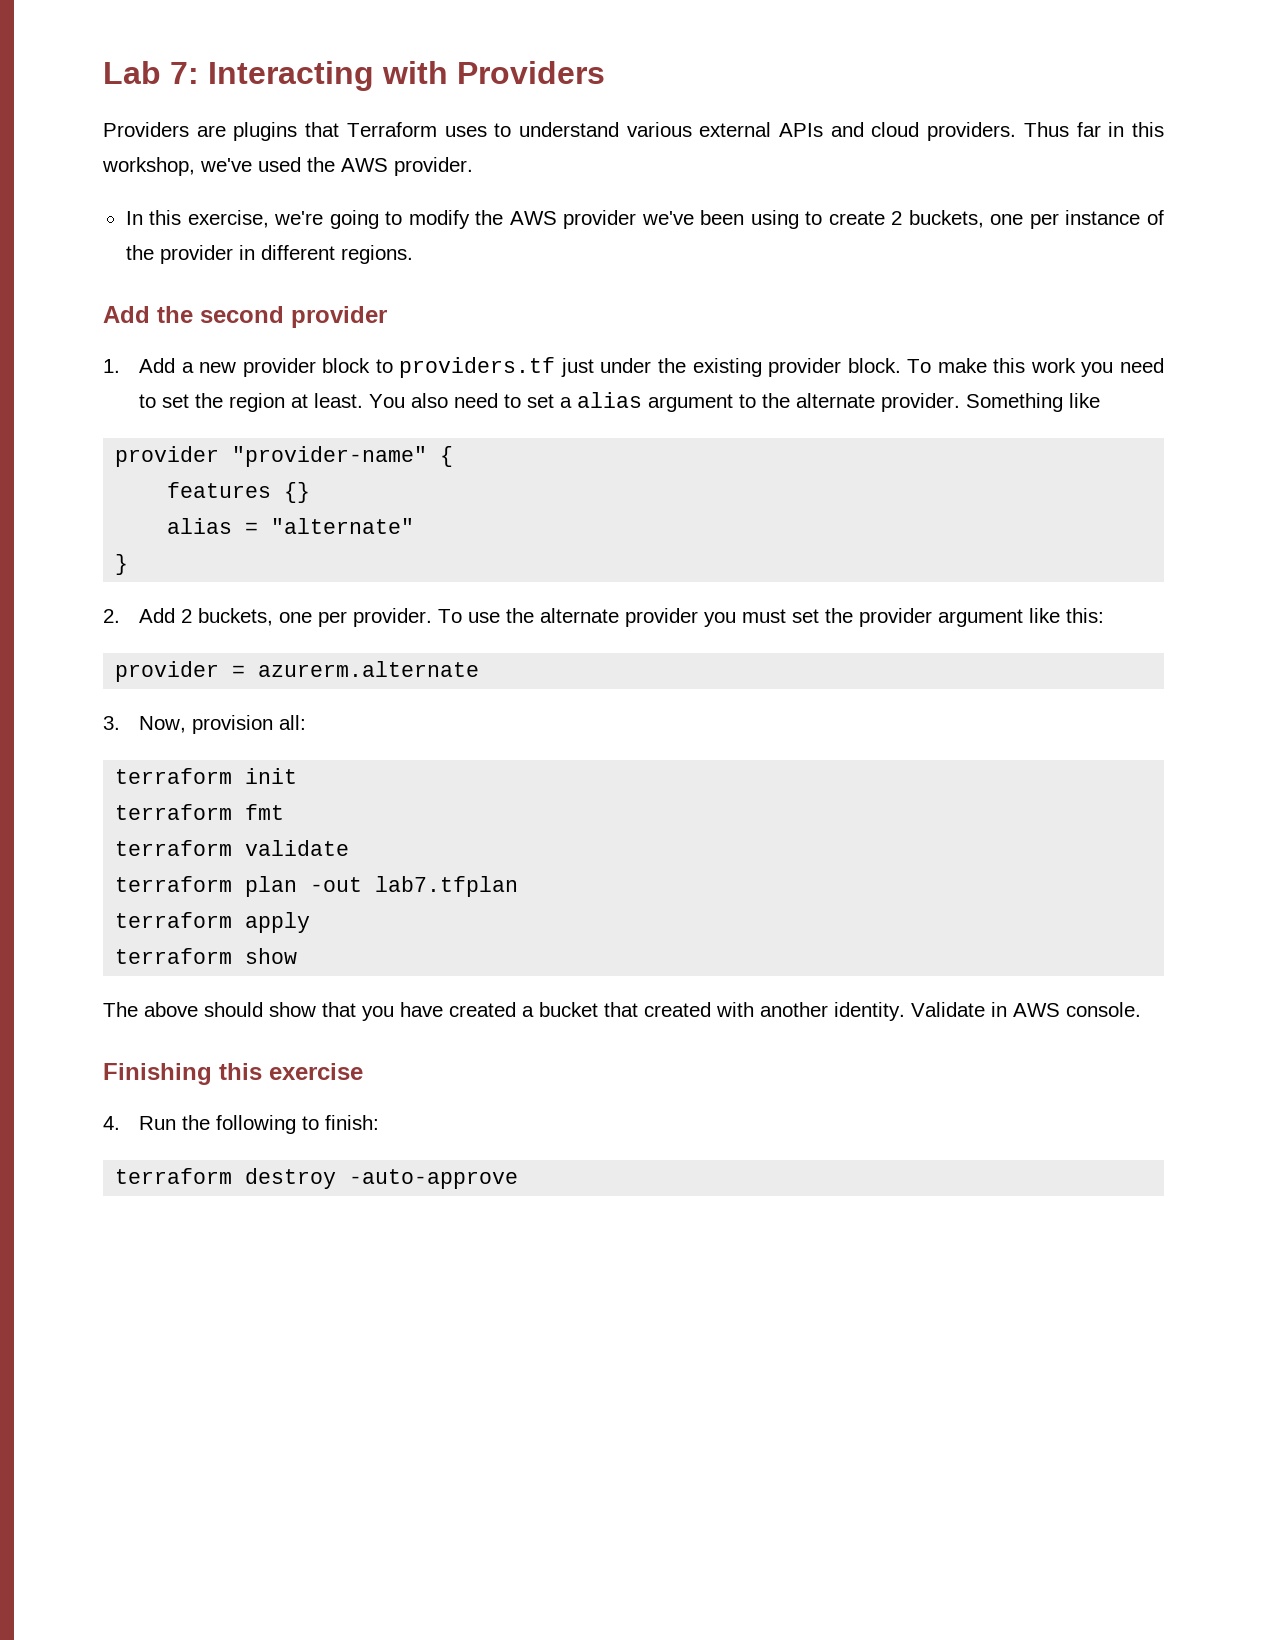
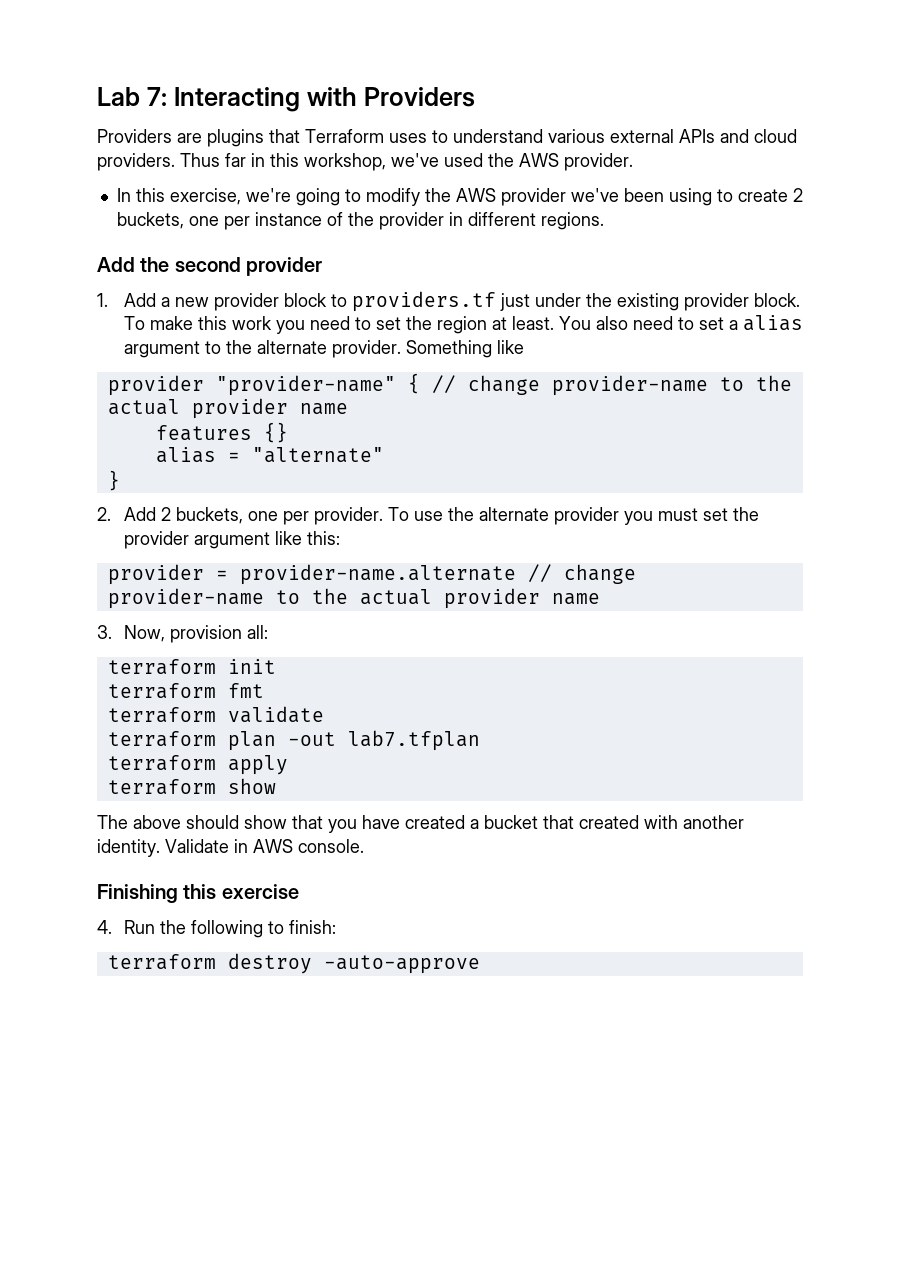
- provider "provider-name" {
+ provider "provider-name" { // change provider-name to the actual provider name
- provider = azurerm.alternate
+ provider = provider-name.alternate // change provider-name to the actual provider name

